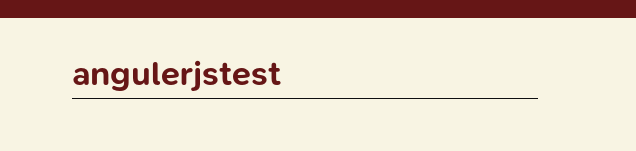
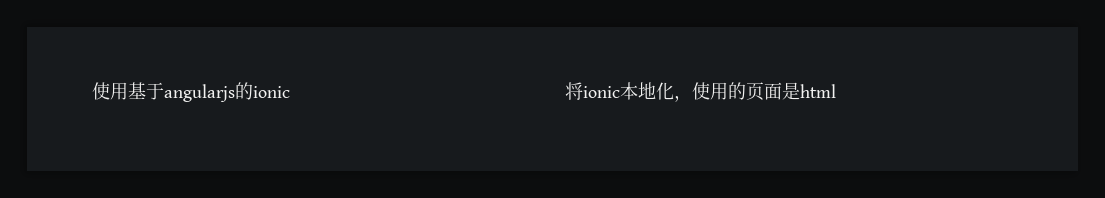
- angulerjstest
+ 使用基于angularjs的ionic
+ 将ionic本地化，使用的页面是html

